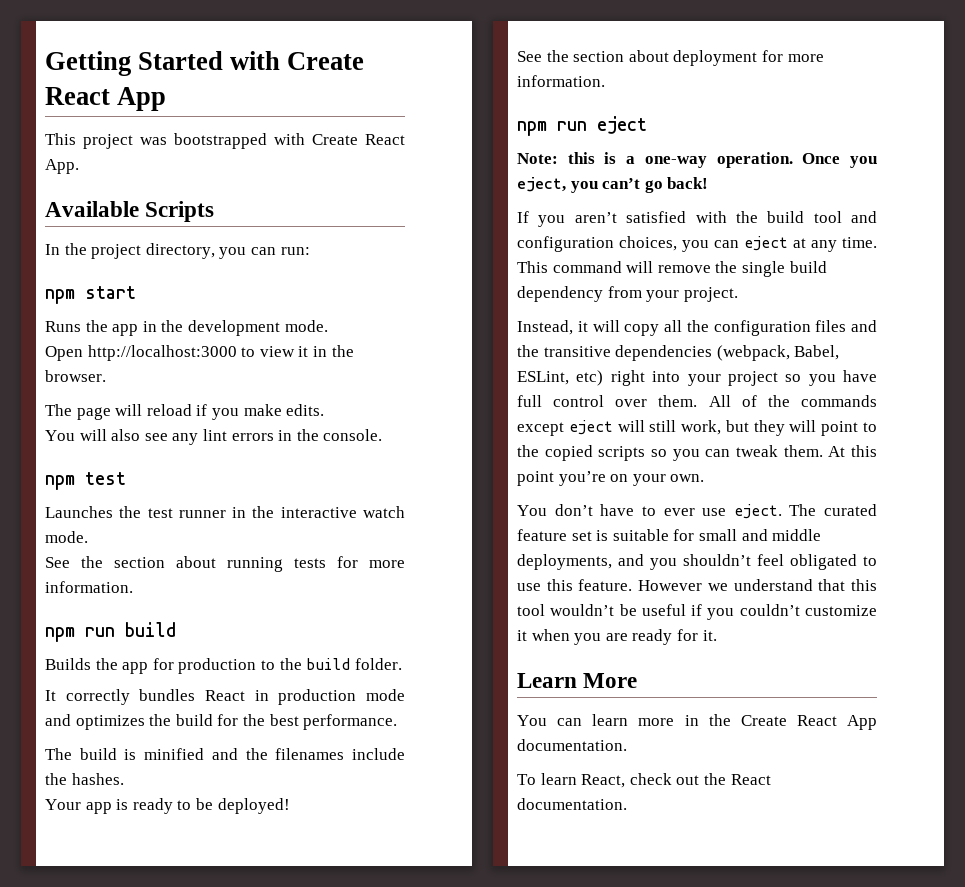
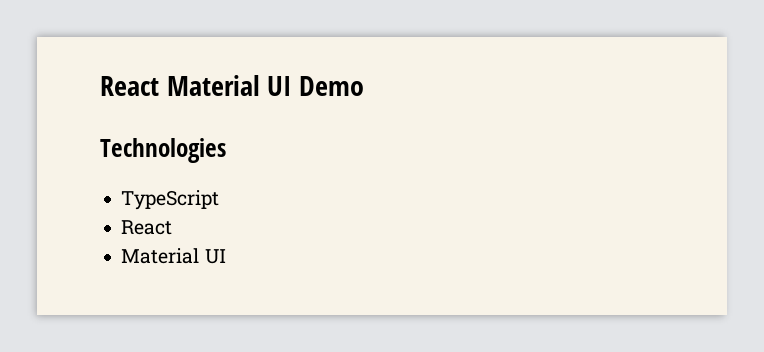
- Getting Started with Create React App
- This project was bootstrapped with Create React App.
- Available Scripts
- In the project directory, you can run:
- npm start
- Runs the app in the development mode.
- Open http://localhost:3000 to view it in the browser.
- The page will reload if you make edits.
- You will also see any lint errors in the console.
- npm test
- Launches the test runner in the interactive watch mode.
- See the section about running tests for more information.
- npm run build
- Builds the app for production to the build folder.
- It correctly bundles React in production mode and optimizes the build for the best performance.
- The build is minified and the filenames include the hashes.
- Your app is ready to be deployed!
- See the section about deployment for more information.
- npm run eject
- Note: this is a one-way operation. Once you eject, you can’t go back!
- If you aren’t satisfied with the build tool and configuration choices, you can eject at any time. This command will remove the single build dependency from your project.
- Instead, it will copy all the configuration files and the transitive dependencies (webpack, Babel, ESLint, etc) right into your project so you have full control over them. All of the commands except eject will still work, but they will point to the copied scripts so you can tweak them. At this point you’re on your own.
- You don’t have to ever use eject. The curated feature set is suitable for small and middle deployments, and you shouldn’t feel obligated to use this feature. However we understand that this tool wouldn’t be useful if you couldn’t customize it when you are ready for it.
- Learn More
- You can learn more in the Create React App documentation.
- To learn React, check out the React documentation.
+ React Material UI Demo
+ Technologies
+ TypeScript
+ React
+ Material UI

